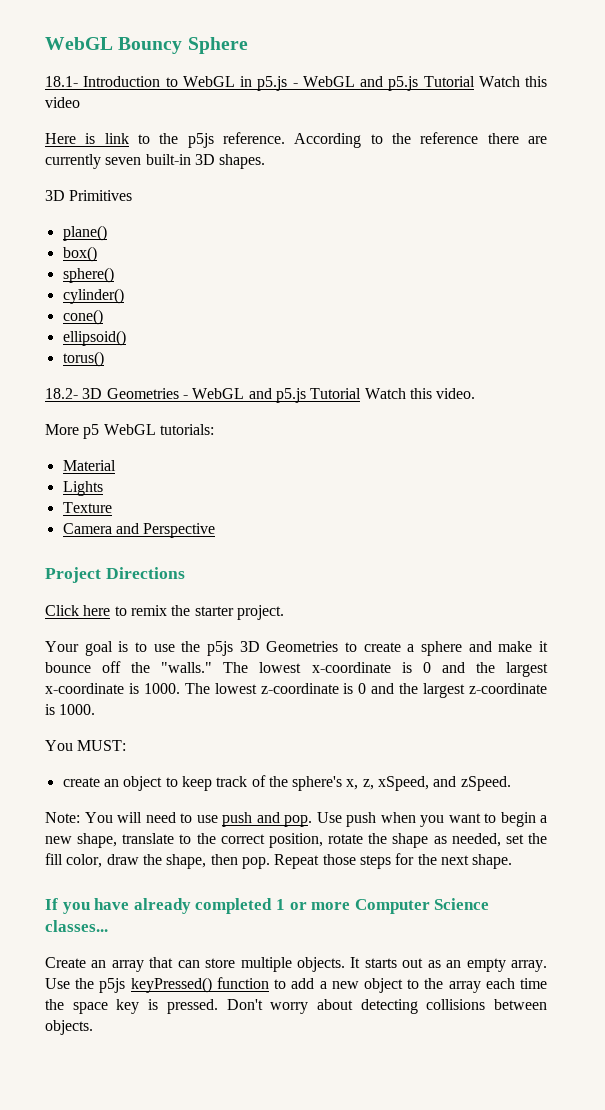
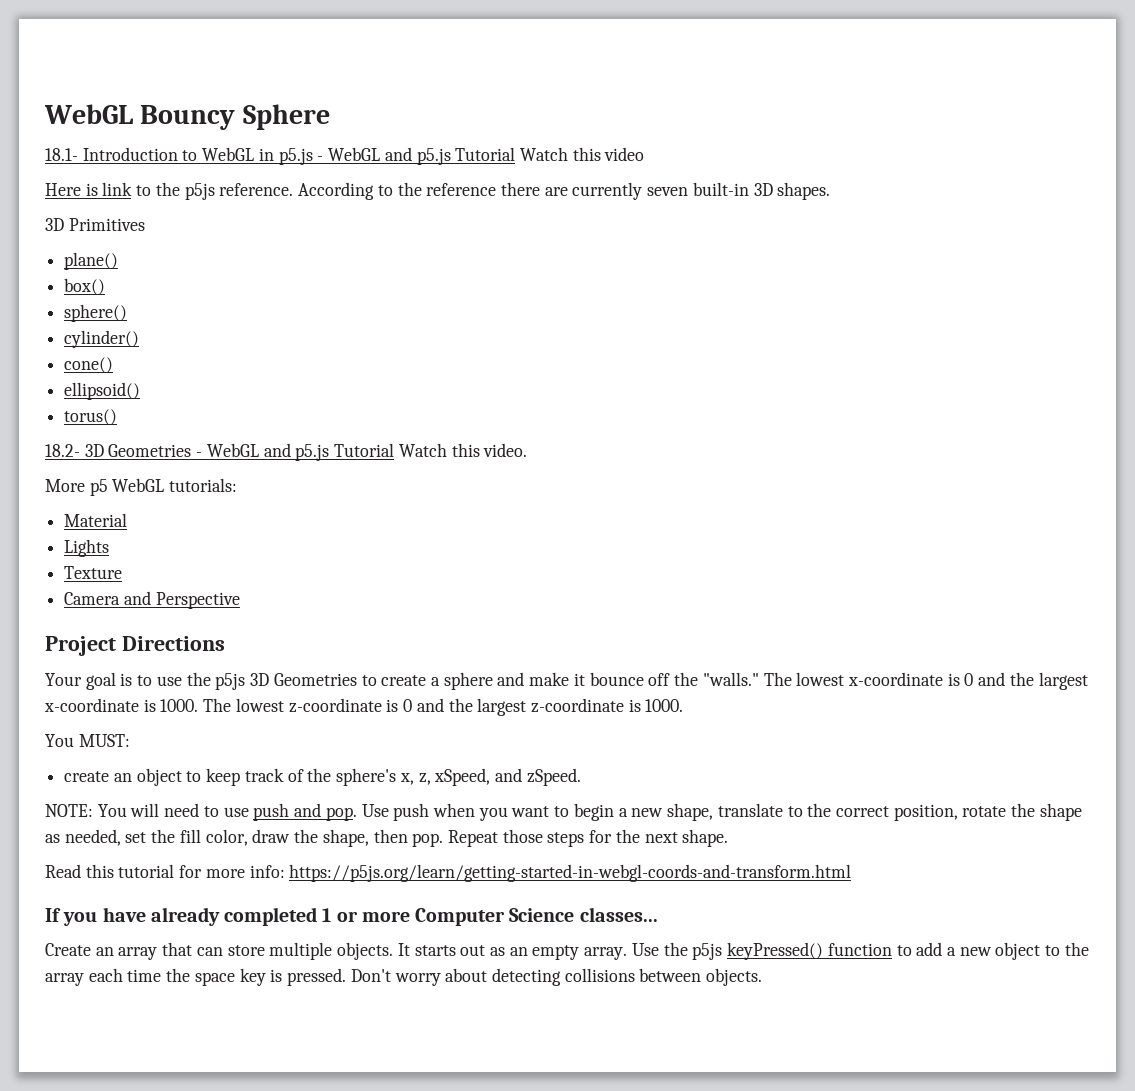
- Click here to remix the starter project.
- Note: You will need to use push and pop.
+ NOTE: You will need to use push and pop.
+ Read this tutorial for more info: https://p5js.org/learn/getting-started-in-webgl-coords-and-transform.html

